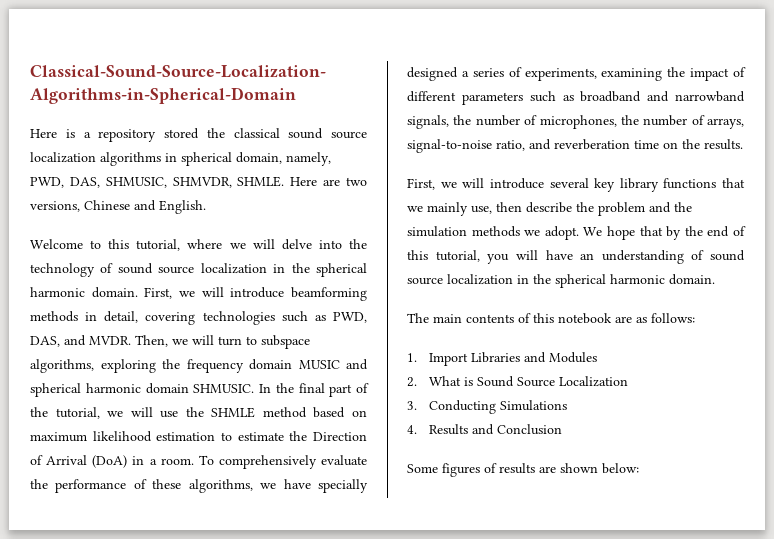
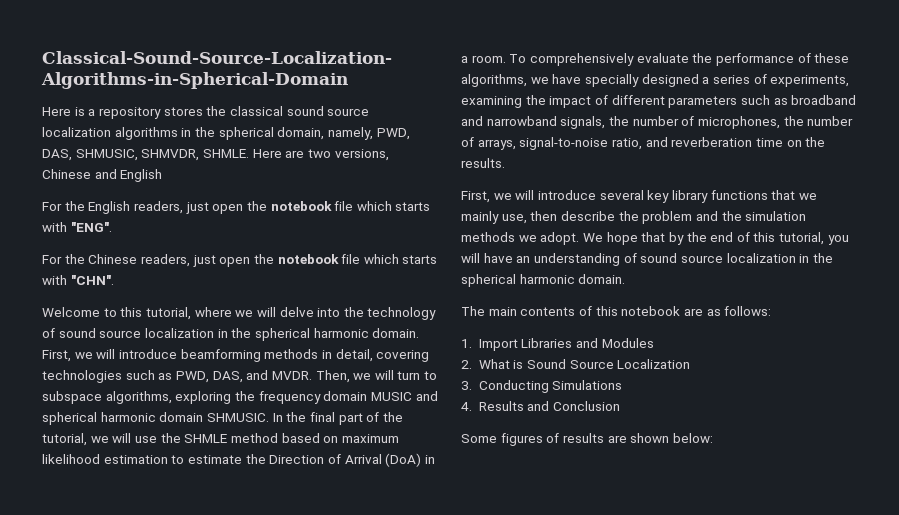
- Here is a repository stored the classical sound source localization algorithms in spherical domain, namely, PWD, DAS, SHMUSIC, SHMVDR, SHMLE.
+ Here is a repository stores the classical sound source localization algorithms in the spherical domain, namely, PWD, DAS, SHMUSIC, SHMVDR, SHMLE.
- Here are two versions, Chinese and English.
+ Here are two versions, Chinese and English
+ For the English readers, just open the notebook file which starts with "ENG".
+ For the Chinese readers, just open the notebook file which starts with "CHN".

